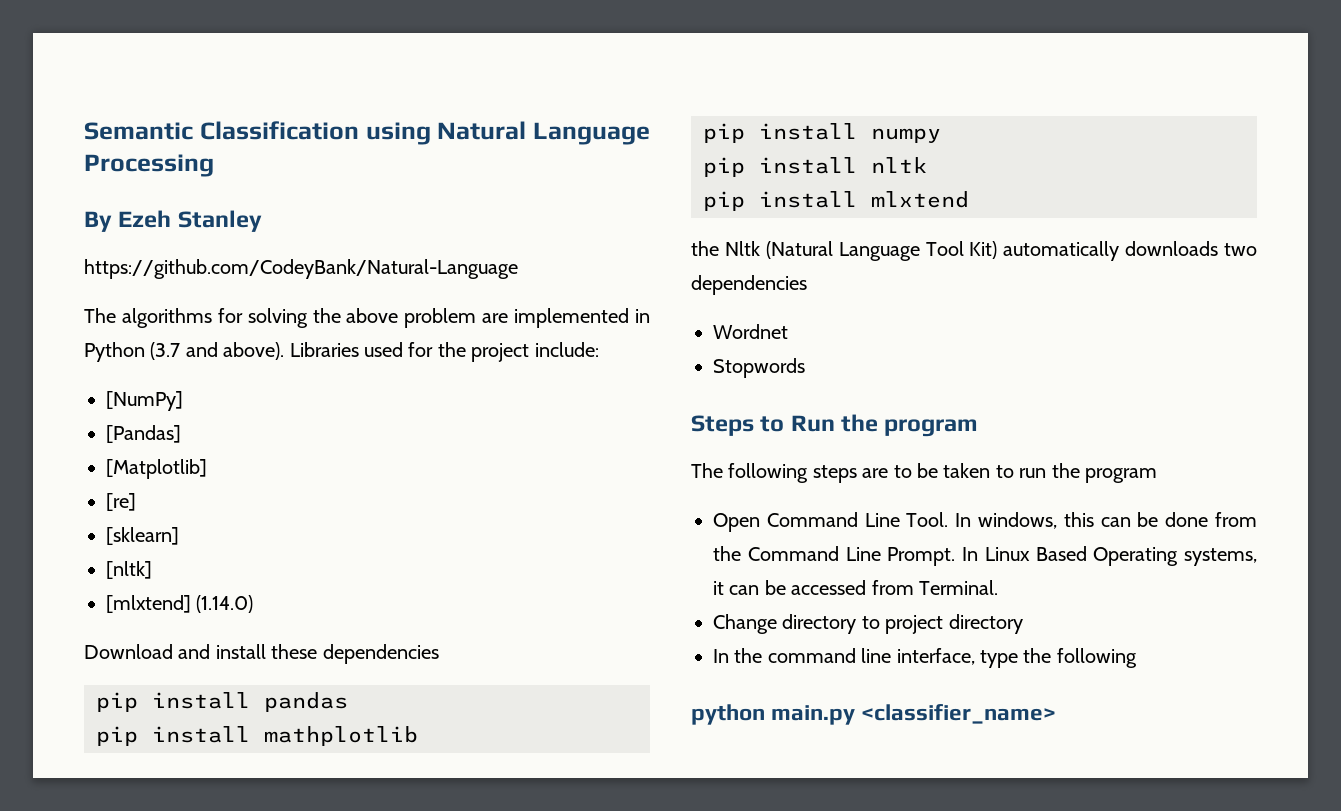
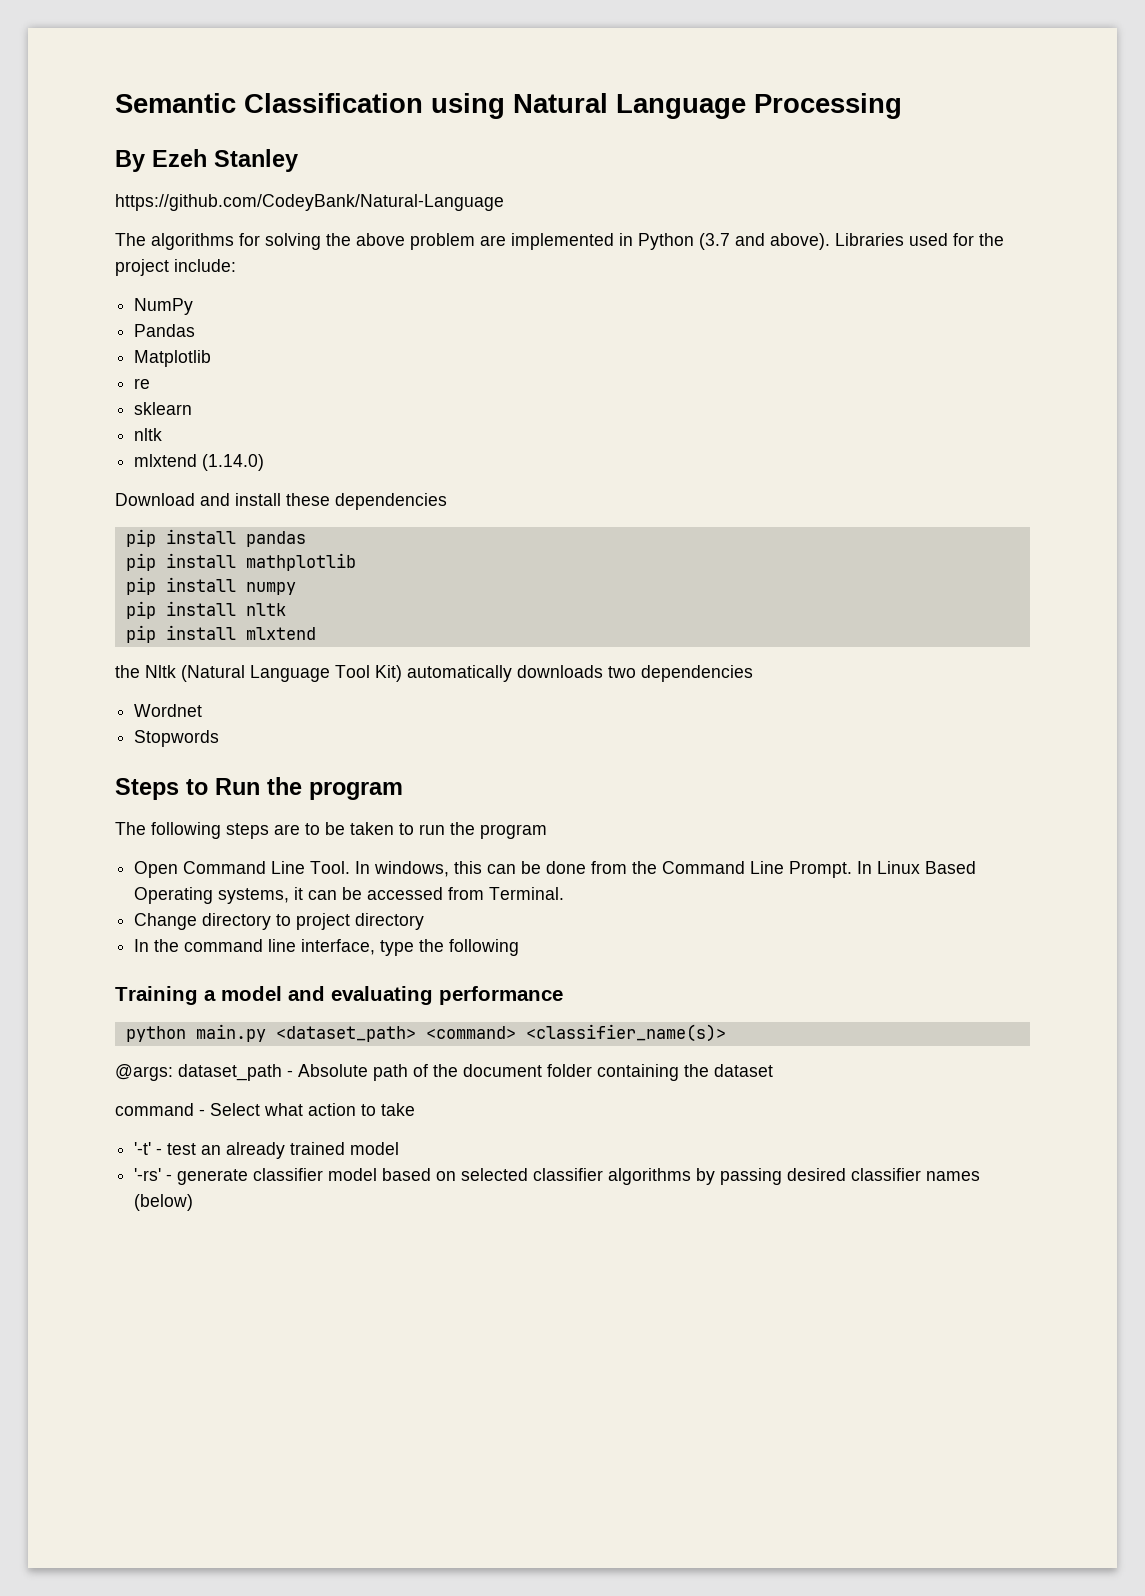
- [NumPy]
- [Pandas]
- [Matplotlib]
- [re]
- [sklearn]
- [nltk]
- [mlxtend] (1.14.0)
+ NumPy
+ Pandas
+ Matplotlib
+ re
+ sklearn
+ nltk
+ mlxtend (1.14.0)
- python main.py <classifier_name>
+ Training a model and evaluating performance
+ python main.py <dataset_path> <command> <classifier_name(s)>
+ @args: dataset_path - Absolute path of the document folder containing the dataset
+ command - Select what action to take
+ '-t' - test an already trained model
+ '-rs' - generate classifier model based on selected classifier algorithms by passing desired classifier names (below)

